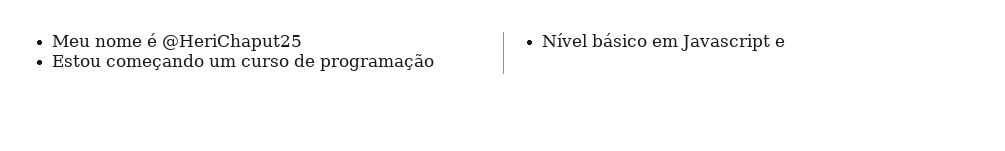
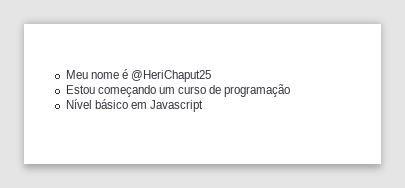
- Nível básico em Javascript e
+ Nível básico em Javascript

